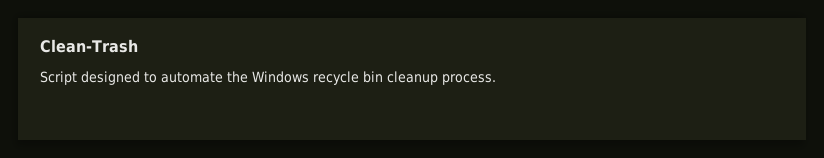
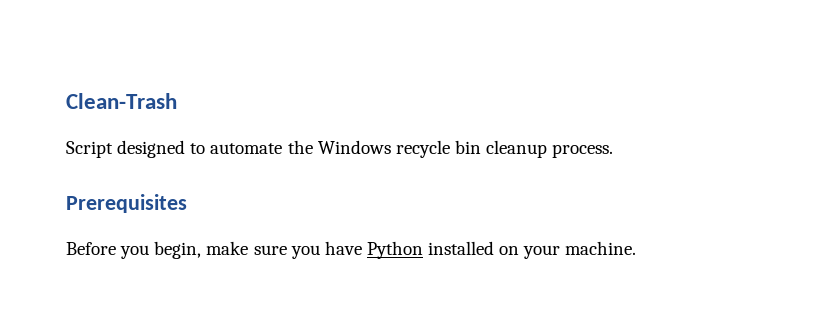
+ Prerequisites
+ Before you begin, make sure you have Python installed on your machine.

